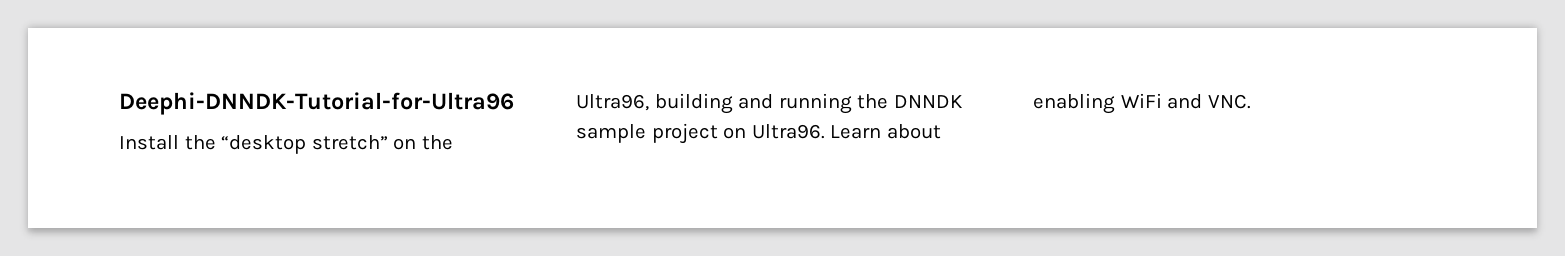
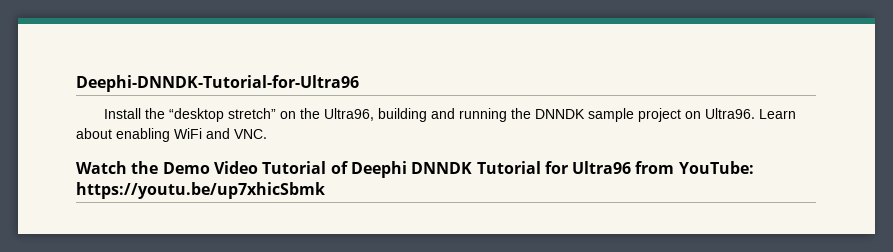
+ Watch the Demo Video Tutorial of Deephi DNNDK Tutorial for Ultra96 from YouTube: https://youtu.be/up7xhicSbmk

